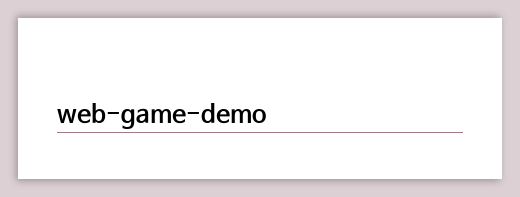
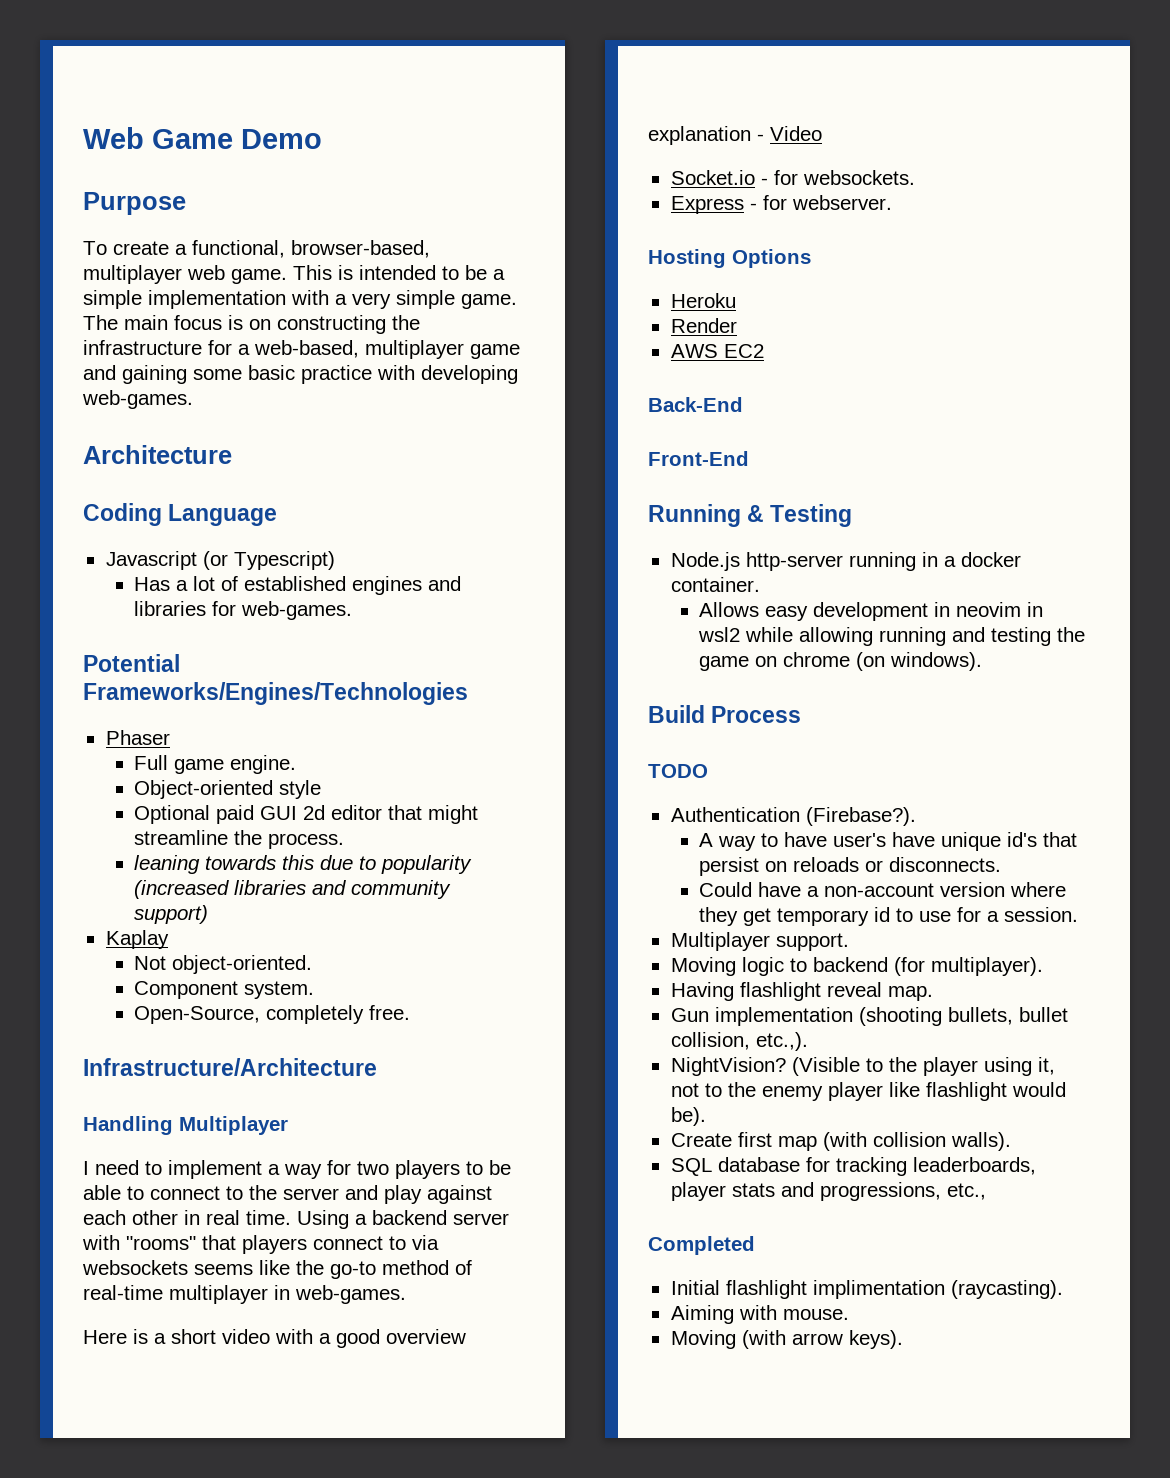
- web-game-demo
+ Web Game Demo
+ Purpose
+ To create a functional, browser-based, multiplayer web game. This is intended to be a simple implementation with a very simple game. The main focus is on constructing the infrastructure for a web-based, multiplayer game and gaining some basic practice with developing web-games.
+ Architecture
+ Coding Language
+ Javascript (or Typescript)
+ Has a lot of established engines and libraries for web-games.
+ Potential Frameworks/Engines/Technologies
+ Phaser
+ Full game engine.
+ Object-oriented style
+ Optional paid GUI 2d editor that might streamline the process.
+ leaning towards this due to popularity (increased libraries and community support)
+ Kaplay
+ Not object-oriented.
+ Component system.
+ Open-Source, completely free.
+ Infrastructure/Architecture
+ Handling Multiplayer
+ I need to implement a way for two players to be able to connect to the server and play against each other in real time. Using a backend server with "rooms" that players connect to via websockets seems like the go-to method of real-time multiplayer in web-games.
+ Here is a short video with a good overview explanation - Video
+ Socket.io - for websockets.
+ Express - for webserver.
+ Hosting Options
+ Heroku
+ Render
+ AWS EC2
+ Back-End
+ Front-End
+ Running & Testing
+ Node.js http-server running in a docker container.
+ Allows easy development in neovim in wsl2 while allowing running and testing the game on chrome (on windows).
+ Build Process
+ TODO
+ Authentication (Firebase?).
+ A way to have user's have unique id's that persist on reloads or disconnects.
+ Could have a non-account version where they get temporary id to use for a session.
+ Multiplayer support.
+ Moving logic to backend (for multiplayer).
+ Having flashlight reveal map.
+ Gun implementation (shooting bullets, bullet collision, etc.,).
+ NightVision? (Visible to the player using it, not to the enemy player like flashlight would be).
+ Create first map (with collision walls).
+ SQL database for tracking leaderboards, player stats and progressions, etc.,
+ Completed
+ Initial flashlight implimentation (raycasting).
+ Aiming with mouse.
+ Moving (with arrow keys).

